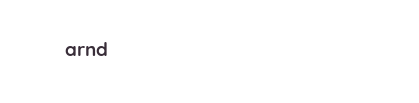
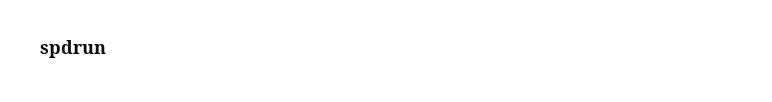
- arnd
+ spdrun

